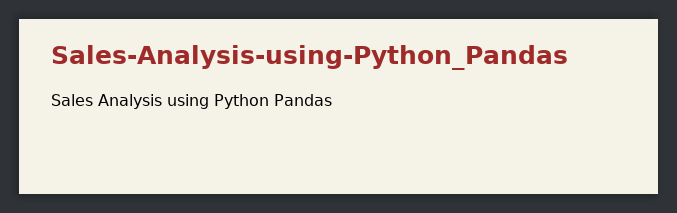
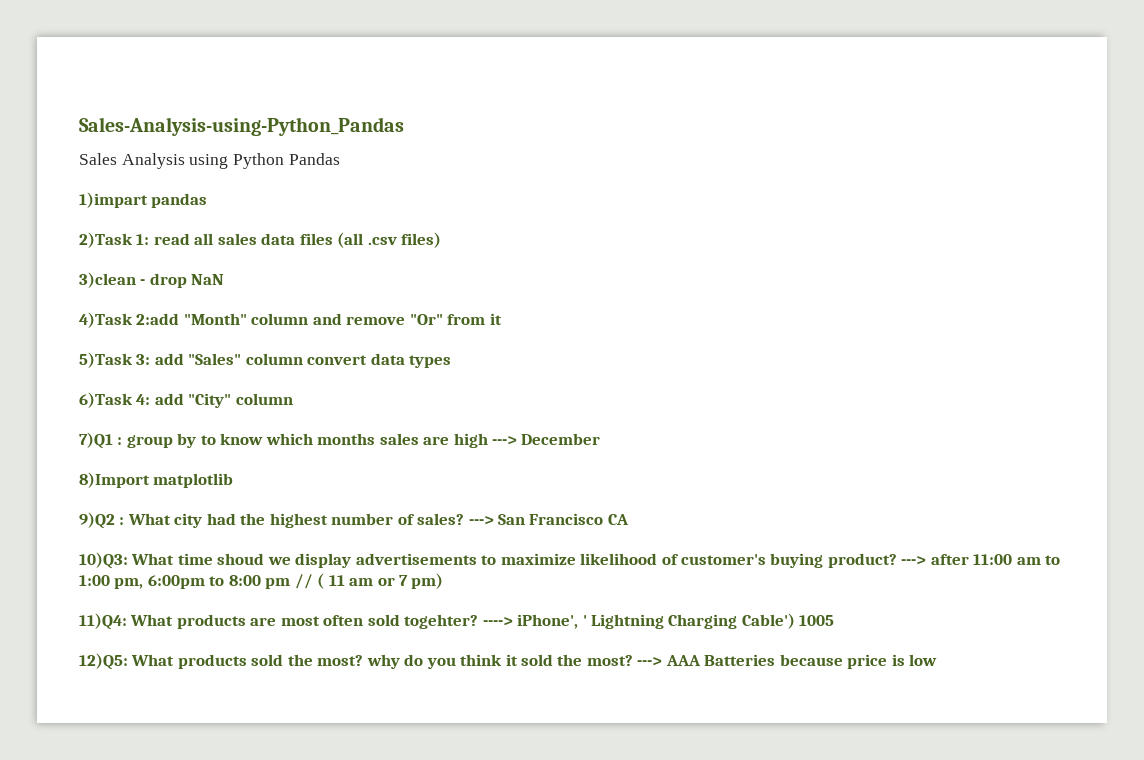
+ 1)impart pandas
+ 2)Task 1: read all sales data files (all .csv files)
+ 3)clean - drop NaN
+ 4)Task 2:add "Month" column and remove "Or" from it
+ 5)Task 3: add "Sales" column convert data types
+ 6)Task 4: add "City" column
+ 7)Q1 : group by to know which months sales are high ---> December
+ 8)Import matplotlib
+ 9)Q2 : What city had the highest number of sales? ---> San Francisco CA
+ 10)Q3: What time shoud we display advertisements to maximize likelihood of customer's buying product? ---> after 11:00 am to 1:00 pm, 6:00pm to 8:00 pm // ( 11 am or 7 pm)
+ 11)Q4: What products are most often sold togehter? ----> iPhone', ' Lightning Charging Cable') 1005
+ 12)Q5: What products sold the most? why do you think it sold the most? ---> AAA Batteries because price is low

